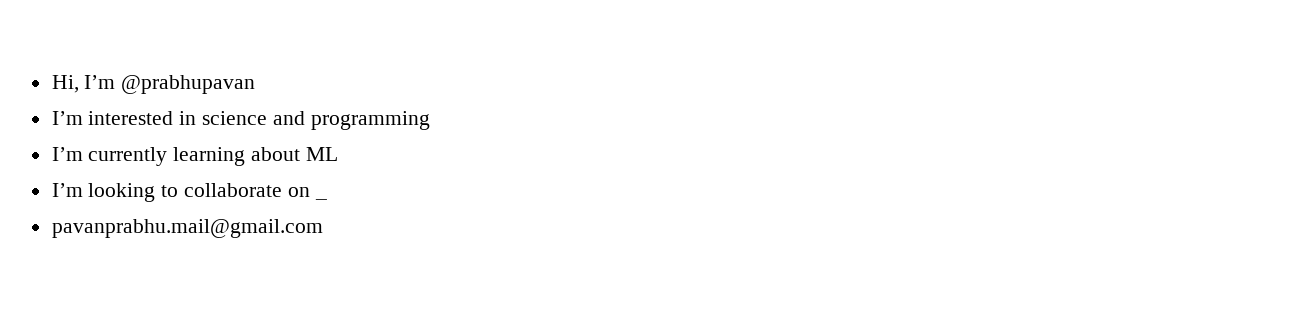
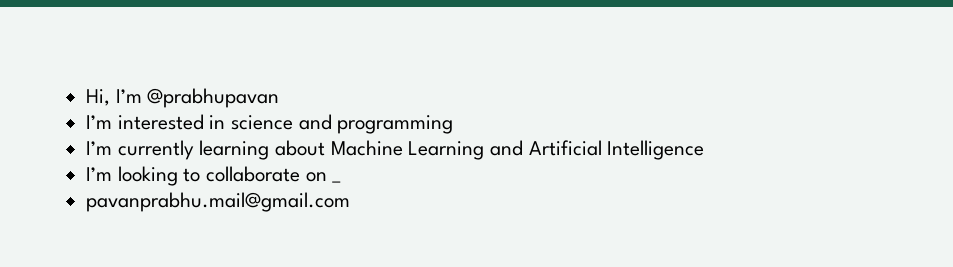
- I’m currently learning about ML
+ I’m currently learning about Machine Learning and Artificial Intelligence

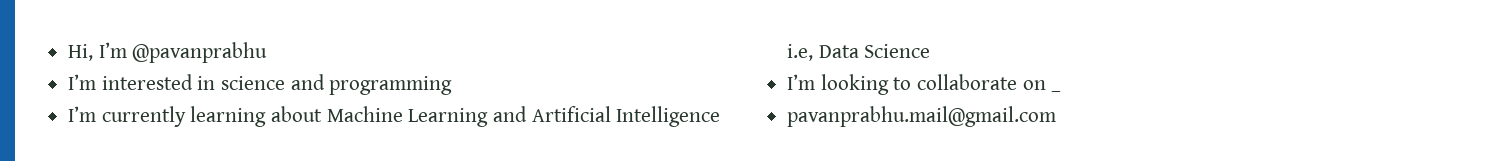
- Hi, I’m @prabhupavan
+ Hi, I’m @pavanprabhu
- I’m currently learning about Machine Learning and Artificial Intelligence
+ I’m currently learning about Machine Learning and Artificial Intelligence i.e, Data Science

